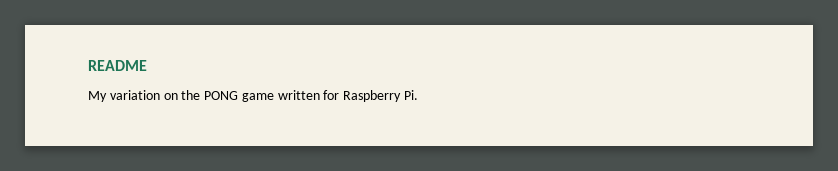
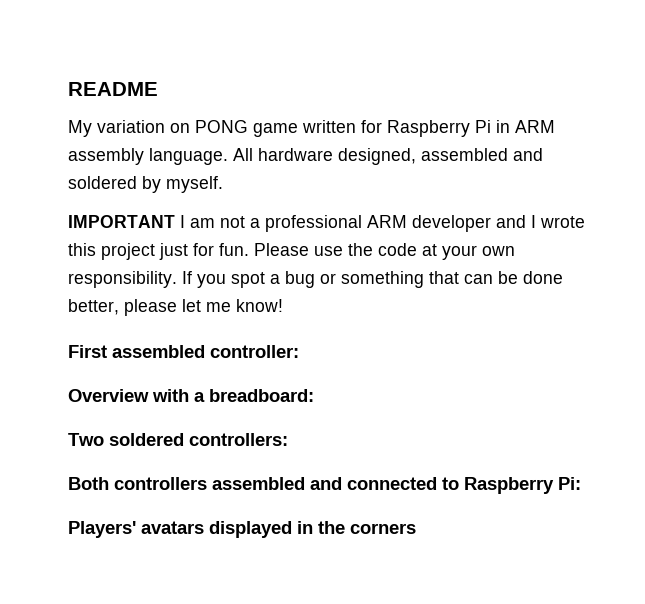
- My variation on the PONG game written for Raspberry Pi.
+ My variation on PONG game written for Raspberry Pi in ARM assembly language. All hardware designed, assembled and soldered by myself.
+ IMPORTANT I am not a professional ARM developer and I wrote this project just for fun. Please use the code at your own responsibility. If you spot a bug or something that can be done better, please let me know!
+ First assembled controller:
+ Overview with a breadboard:
+ Two soldered controllers:
+ Both controllers assembled and connected to Raspberry Pi:
+ Players' avatars displayed in the corners

